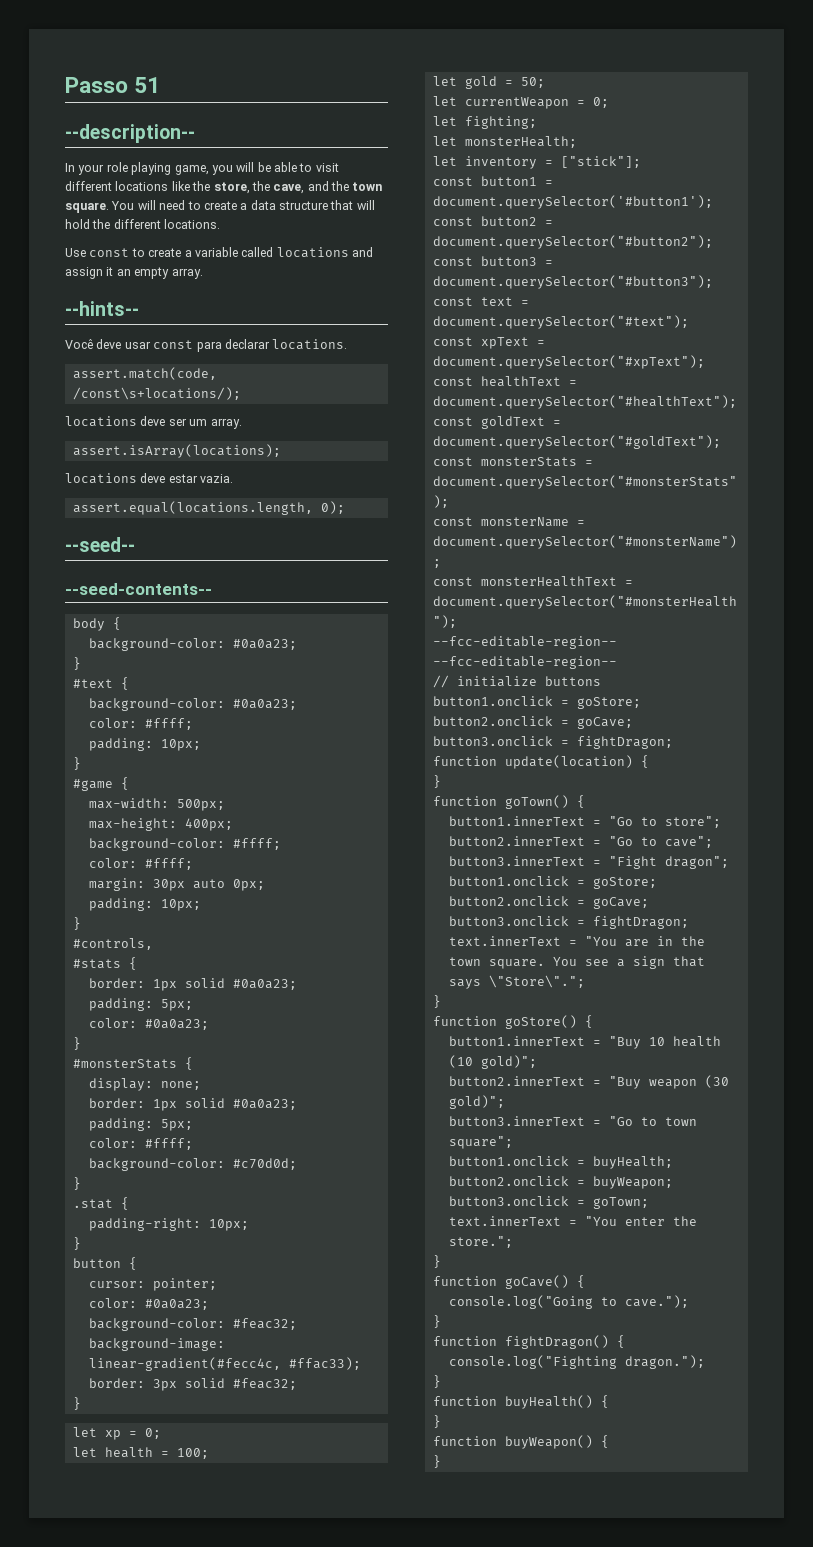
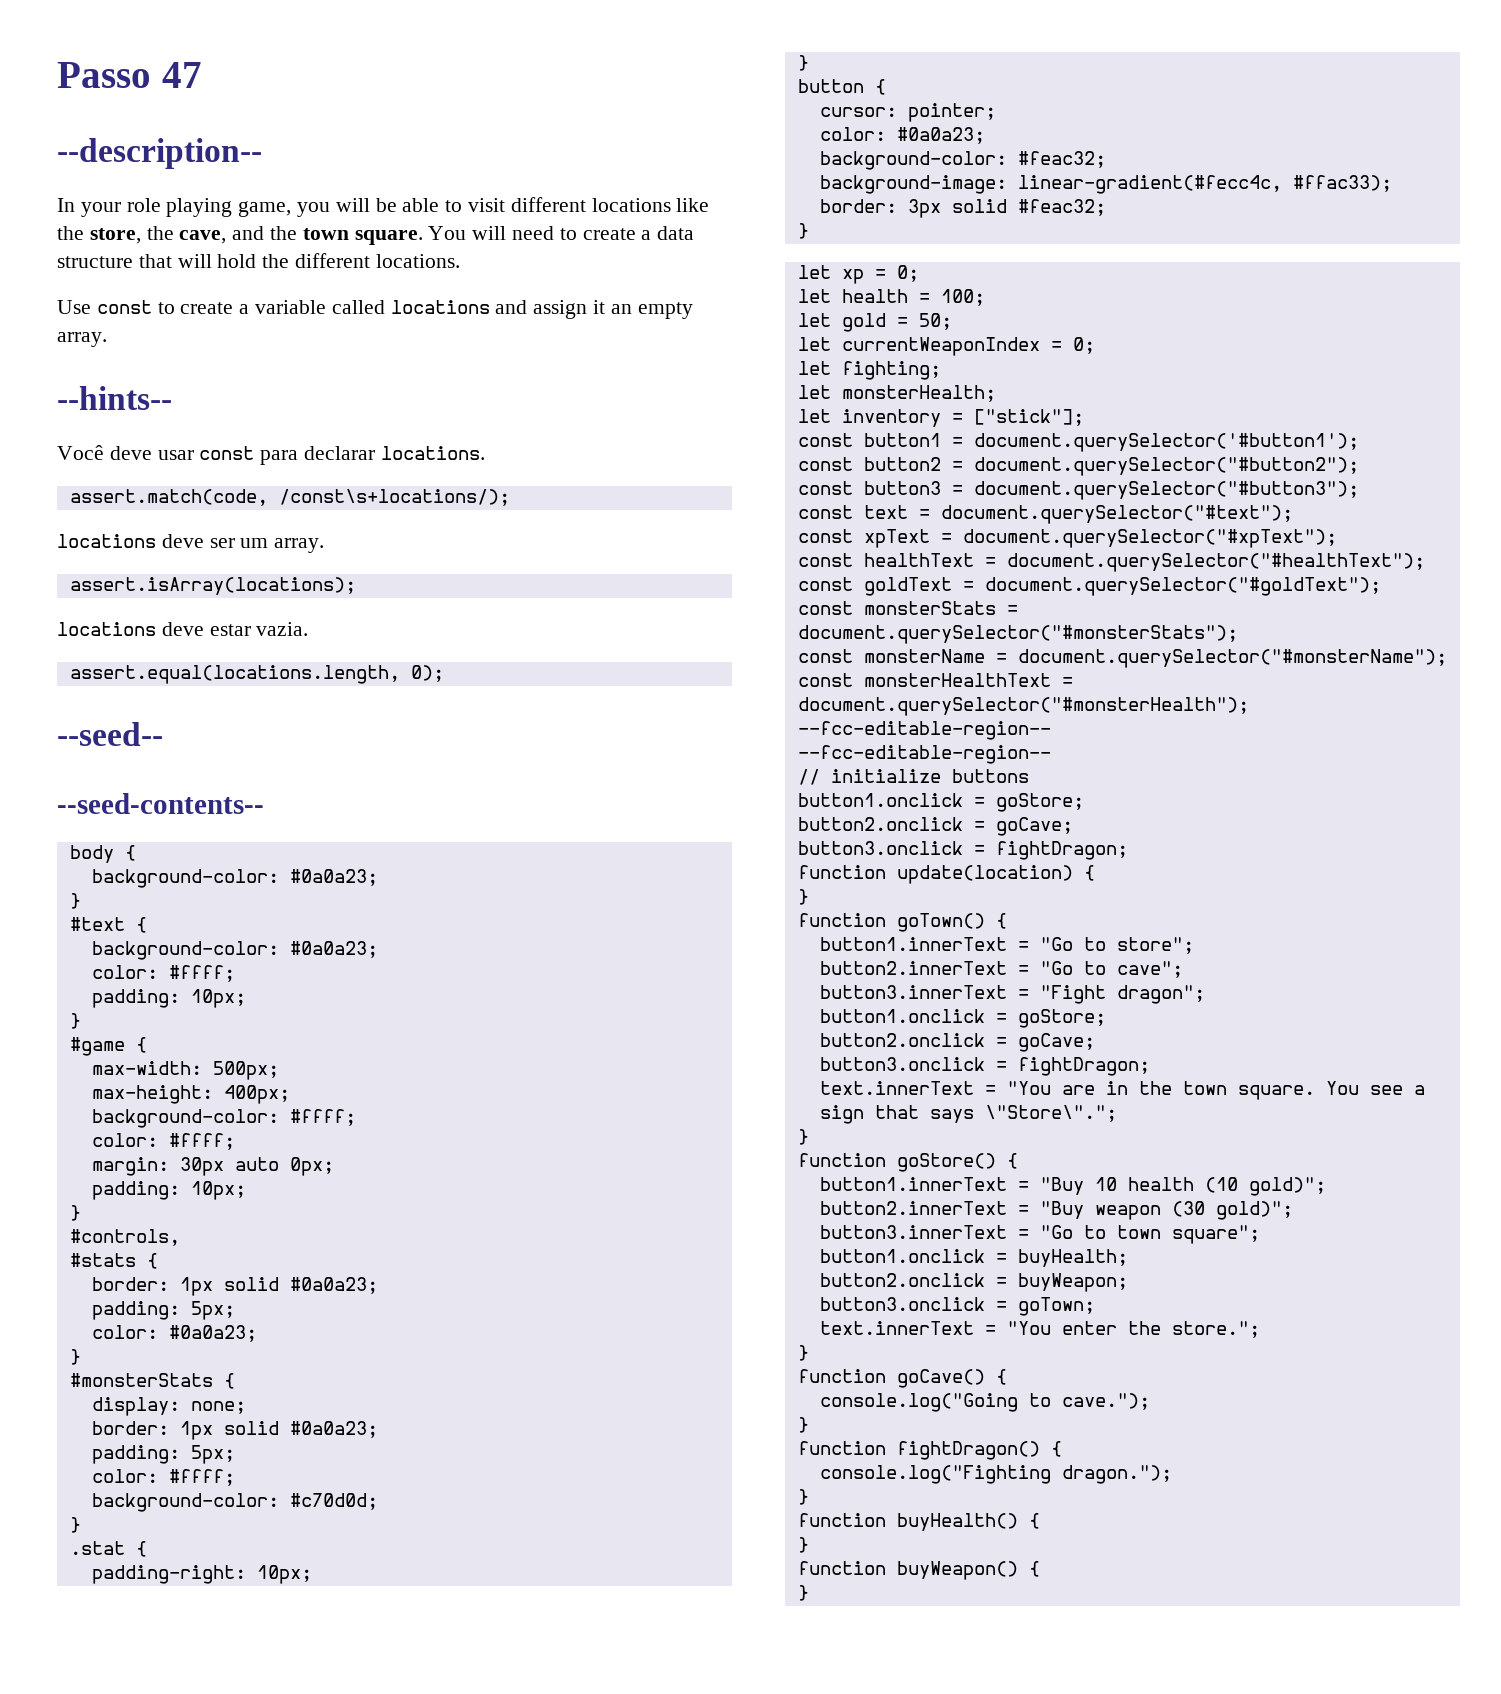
- Passo 51
+ Passo 47
- let currentWeapon = 0;
+ let currentWeaponIndex = 0;

